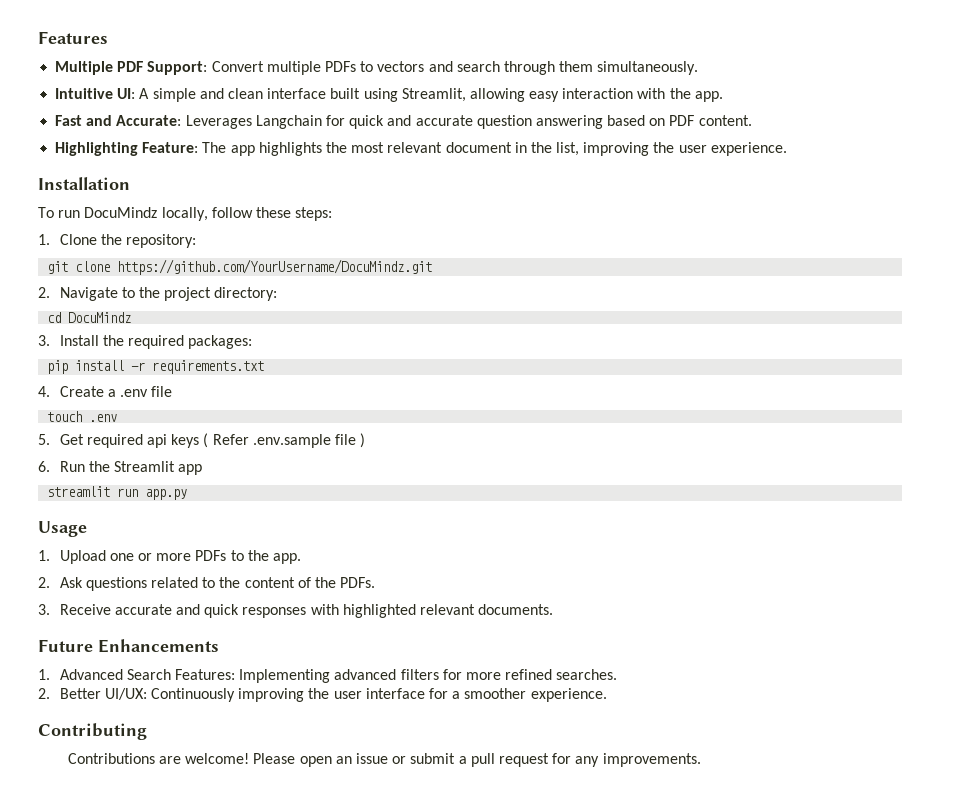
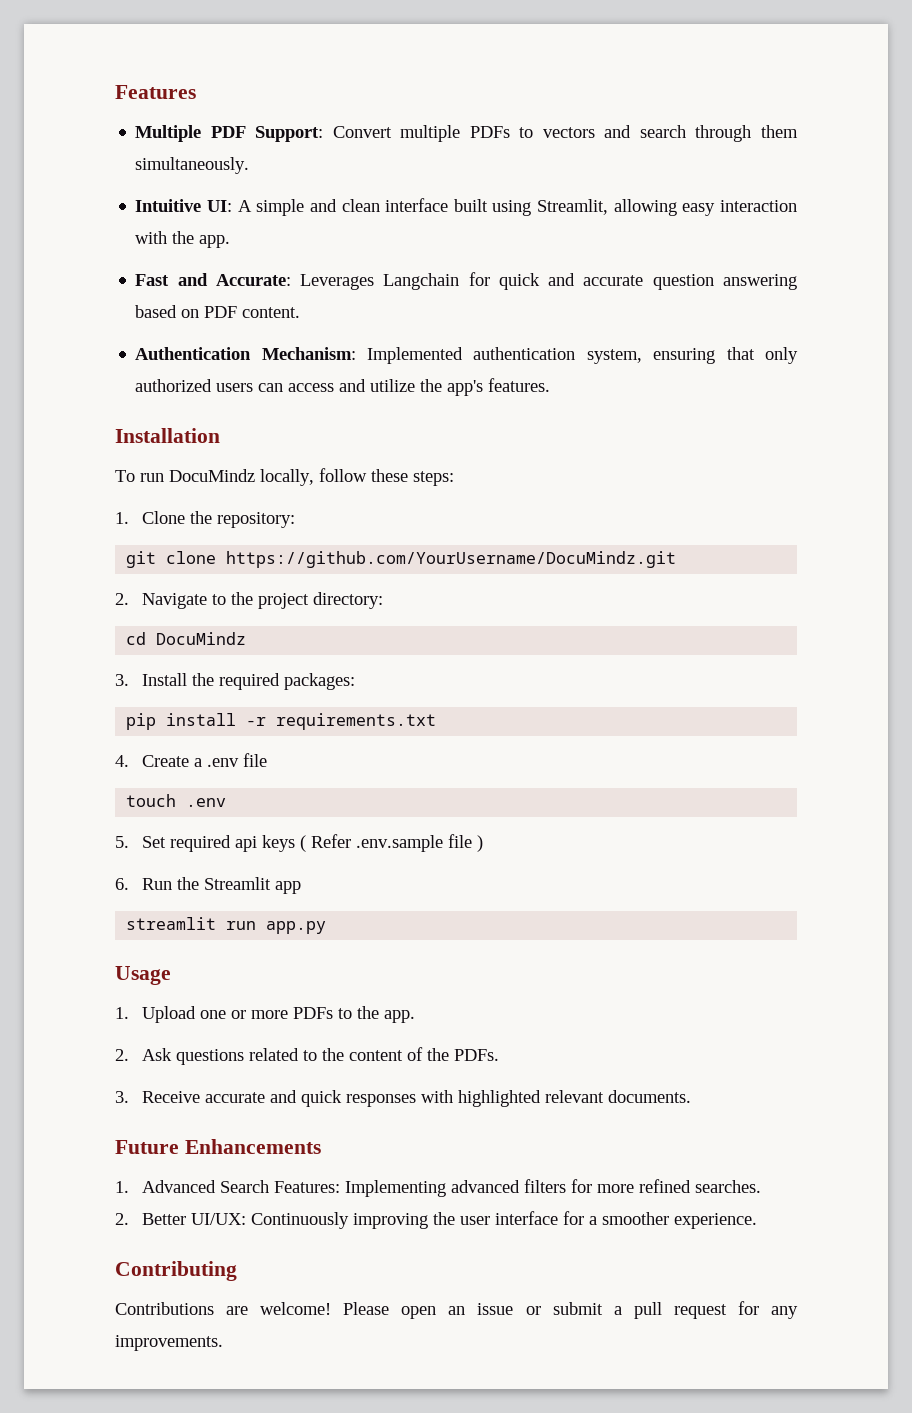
- Highlighting Feature: The app highlights the most relevant document in the list, improving the user experience.
+ Authentication Mechanism: Implemented authentication system, ensuring that only authorized users can access and utilize the app's features.
- 5. Get required api keys ( Refer .env.sample file )
+ 5. Set required api keys ( Refer .env.sample file )

